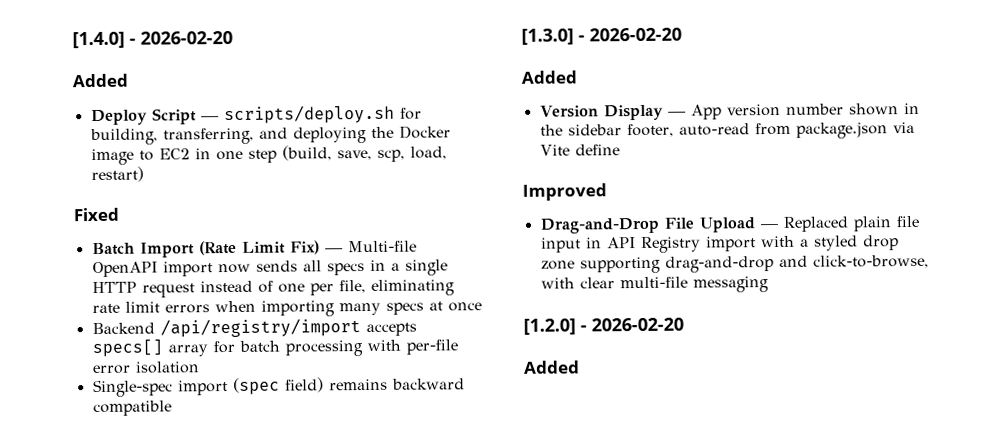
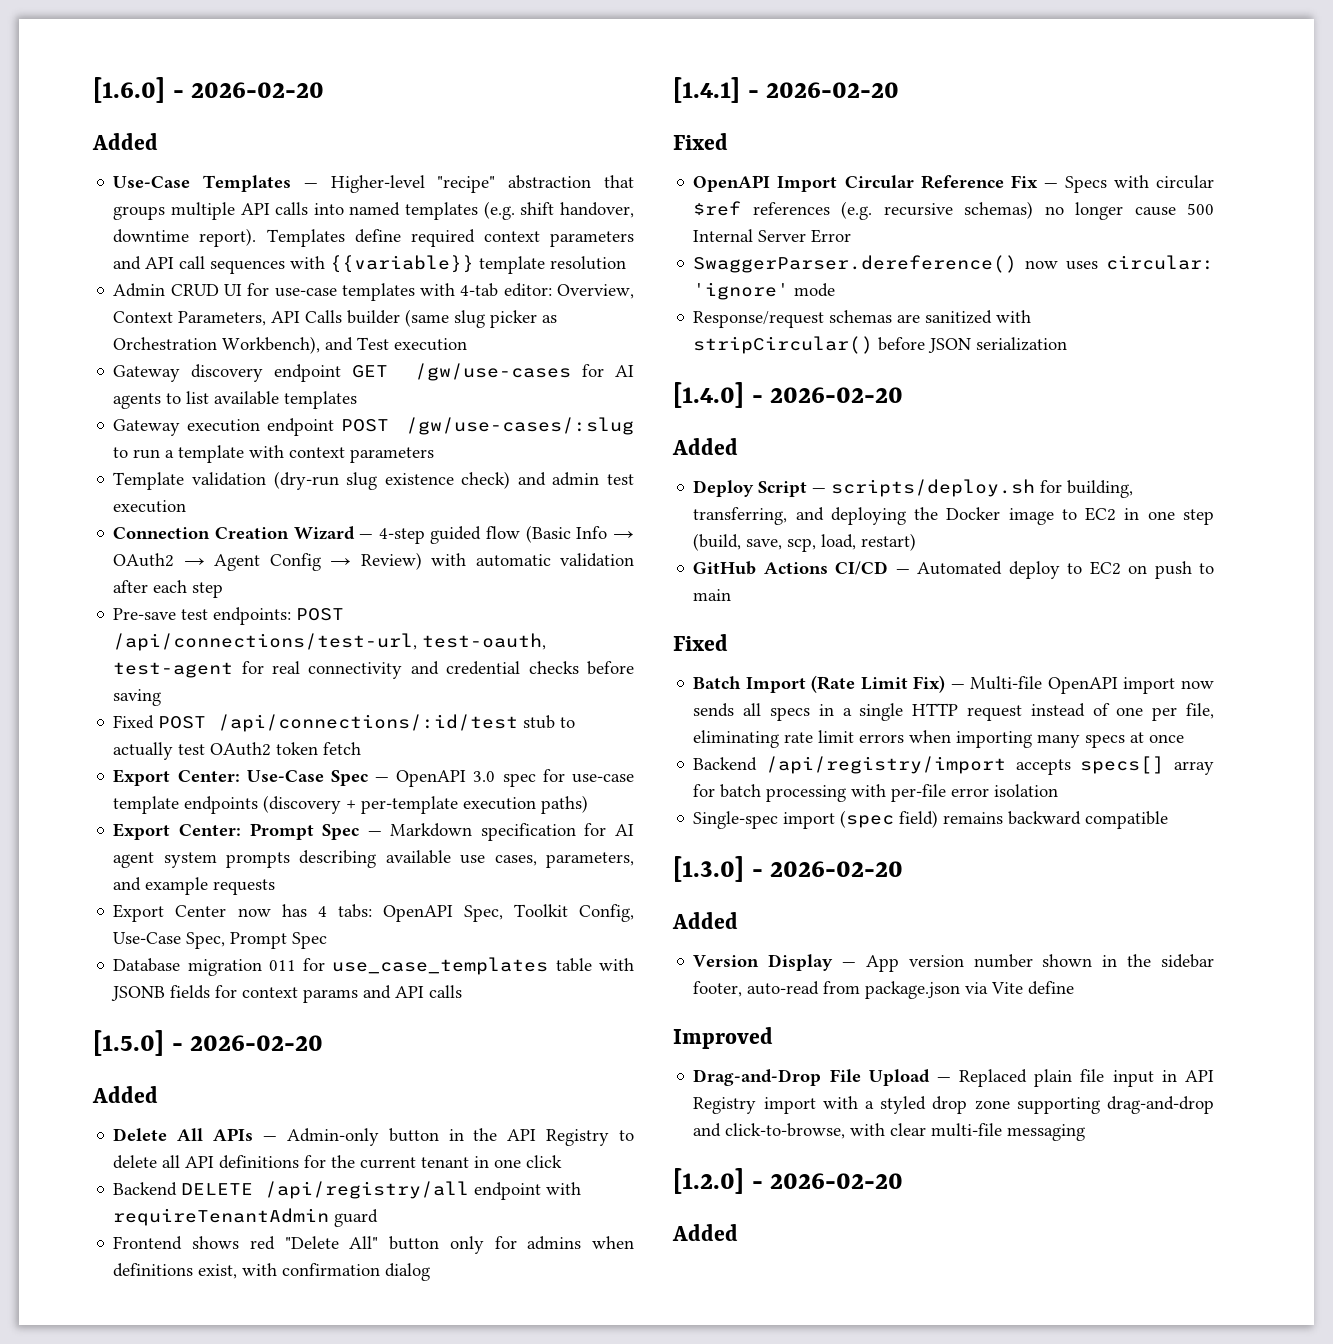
+ [1.6.0] - 2026-02-20
+ Added
+ Use-Case Templates — Higher-level "recipe" abstraction that groups multiple API calls into named templates (e.g. shift handover, downtime report). Templates define required context parameters and API call sequences with {{variable}} template resolution
+ Admin CRUD UI for use-case templates with 4-tab editor: Overview, Context Parameters, API Calls builder (same slug picker as Orchestration Workbench), and Test execution
+ Gateway discovery endpoint GET /gw/use-cases for AI agents to list available templates
+ Gateway execution endpoint POST /gw/use-cases/:slug to run a template with context parameters
+ Template validation (dry-run slug existence check) and admin test execution
+ Connection Creation Wizard — 4-step guided flow (Basic Info → OAuth2 → Agent Config → Review) with automatic validation after each step
+ Pre-save test endpoints: POST /api/connections/test-url, test-oauth, test-agent for real connectivity and credential checks before saving
+ Fixed POST /api/connections/:id/test stub to actually test OAuth2 token fetch
+ Export Center: Use-Case Spec — OpenAPI 3.0 spec for use-case template endpoints (discovery + per-template execution paths)
+ Export Center: Prompt Spec — Markdown specification for AI agent system prompts describing available use cases, parameters, and example requests
+ Export Center now has 4 tabs: OpenAPI Spec, Toolkit Config, Use-Case Spec, Prompt Spec
+ Database migration 011 for use_case_templates table with JSONB fields for context params and API calls
+ [1.5.0] - 2026-02-20
+ Added
+ Delete All APIs — Admin-only button in the API Registry to delete all API definitions for the current tenant in one click
+ Backend DELETE /api/registry/all endpoint with requireTenantAdmin guard
+ Frontend shows red "Delete All" button only for admins when definitions exist, with confirmation dialog
+ [1.4.1] - 2026-02-20
+ Fixed
+ OpenAPI Import Circular Reference Fix — Specs with circular $ref references (e.g. recursive schemas) no longer cause 500 Internal Server Error
+ SwaggerParser.dereference() now uses circular: 'ignore' mode
+ Response/request schemas are sanitized with stripCircular() before JSON serialization
+ GitHub Actions CI/CD — Automated deploy to EC2 on push to main

